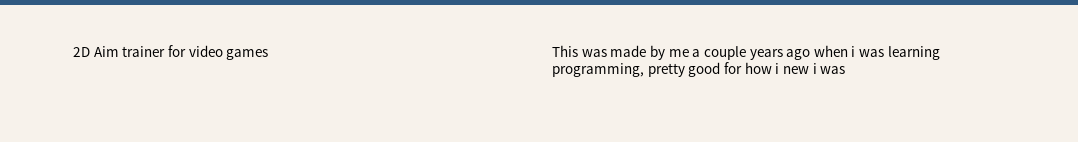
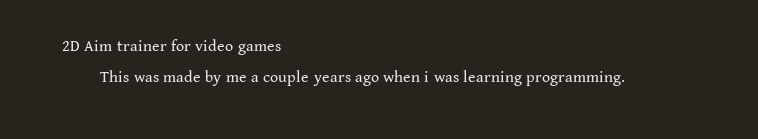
- This was made by me a couple years ago when i was learning programming, pretty good for how i new i was
+ This was made by me a couple years ago when i was learning programming.

